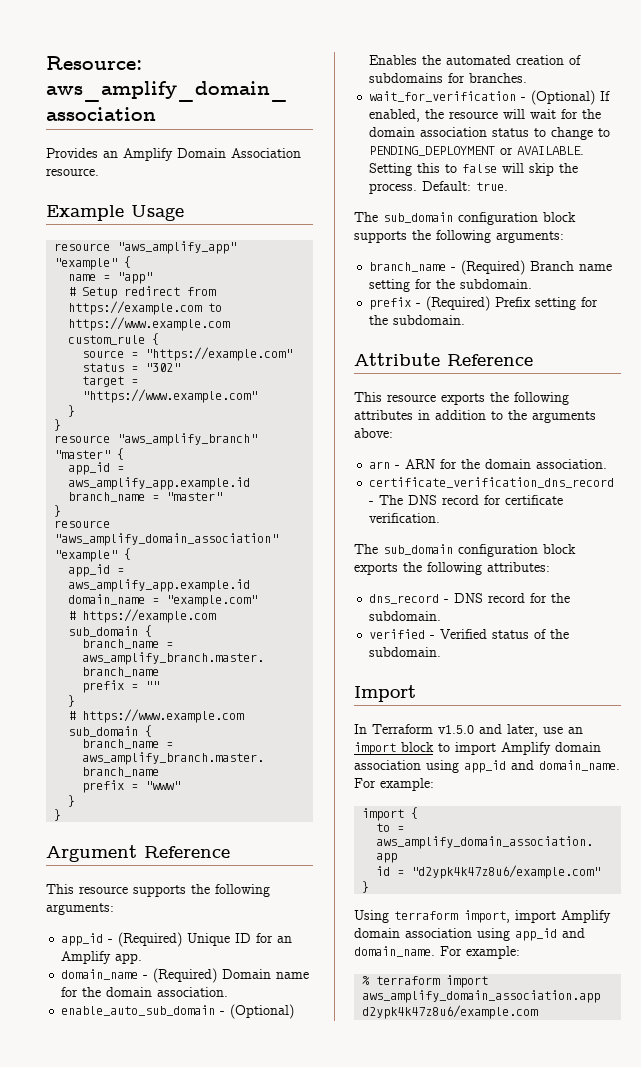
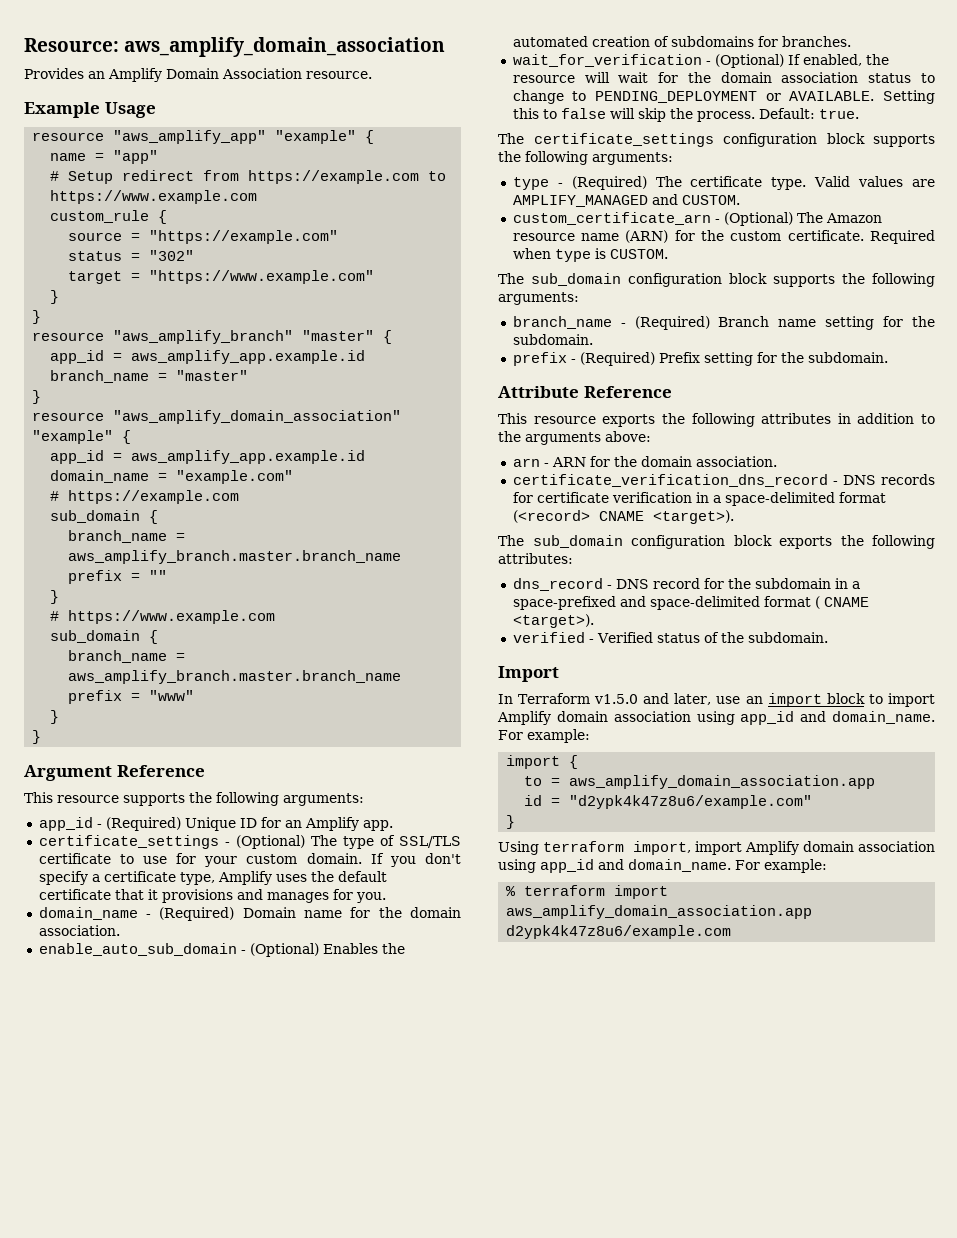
+ certificate_settings - (Optional) The type of SSL/TLS certificate to use for your custom domain. If you don't specify a certificate type, Amplify uses the default certificate that it provisions and manages for you.
+ The certificate_settings configuration block supports the following arguments:
+ type - (Required) The certificate type. Valid values are AMPLIFY_MANAGED and CUSTOM.
+ custom_certificate_arn - (Optional) The Amazon resource name (ARN) for the custom certificate. Required when type is CUSTOM.
- certificate_verification_dns_record - The DNS record for certificate verification.
+ certificate_verification_dns_record - DNS records for certificate verification in a space-delimited format (<record> CNAME <target>).
- dns_record - DNS record for the subdomain.
+ dns_record - DNS record for the subdomain in a space-prefixed and space-delimited format ( CNAME <target>).

